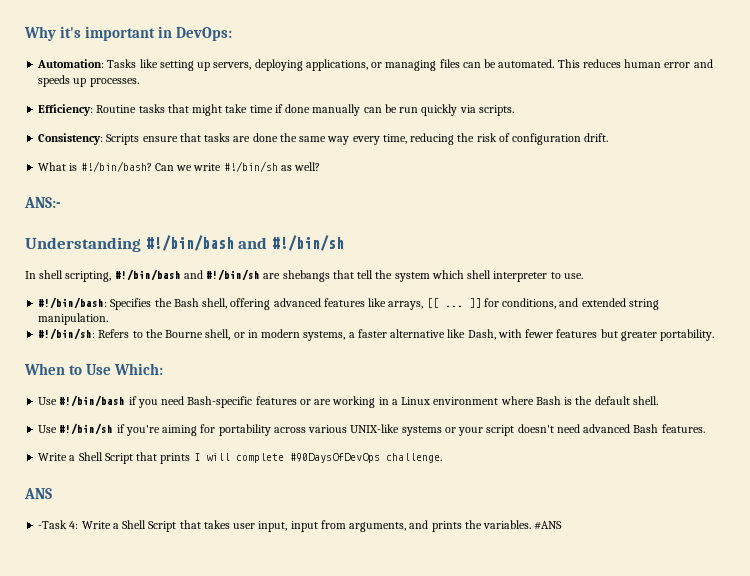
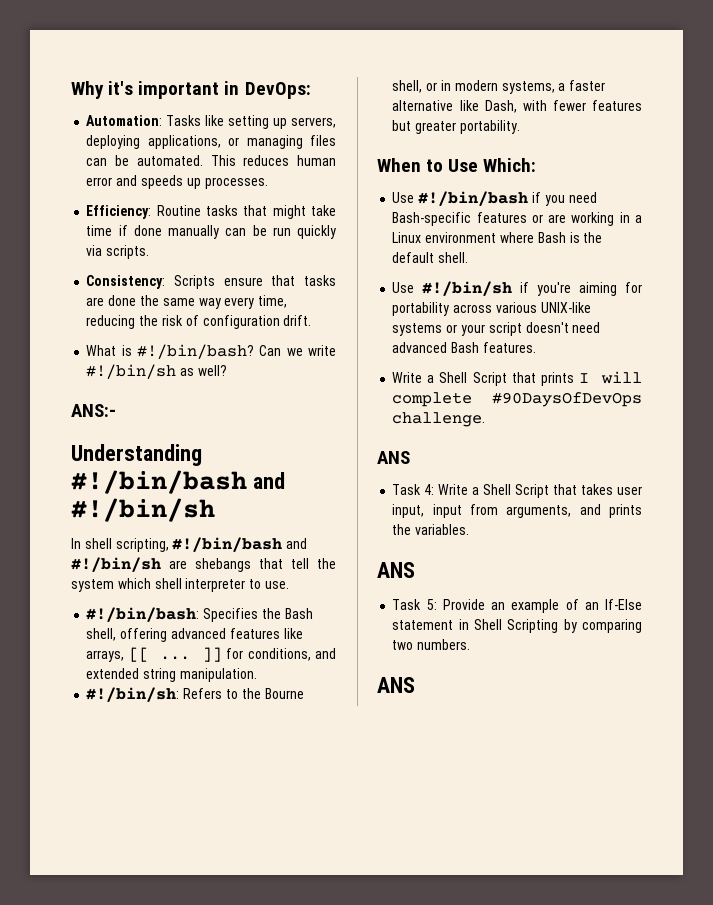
- -Task 4: Write a Shell Script that takes user input, input from arguments, and prints the variables. #ANS
+ Task 4: Write a Shell Script that takes user input, input from arguments, and prints the variables.
+ ANS
+ Task 5: Provide an example of an If-Else statement in Shell Scripting by comparing two numbers.
+ ANS

